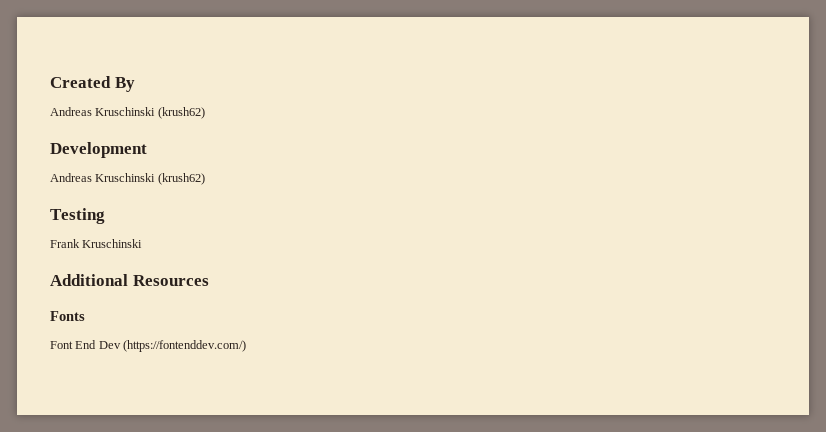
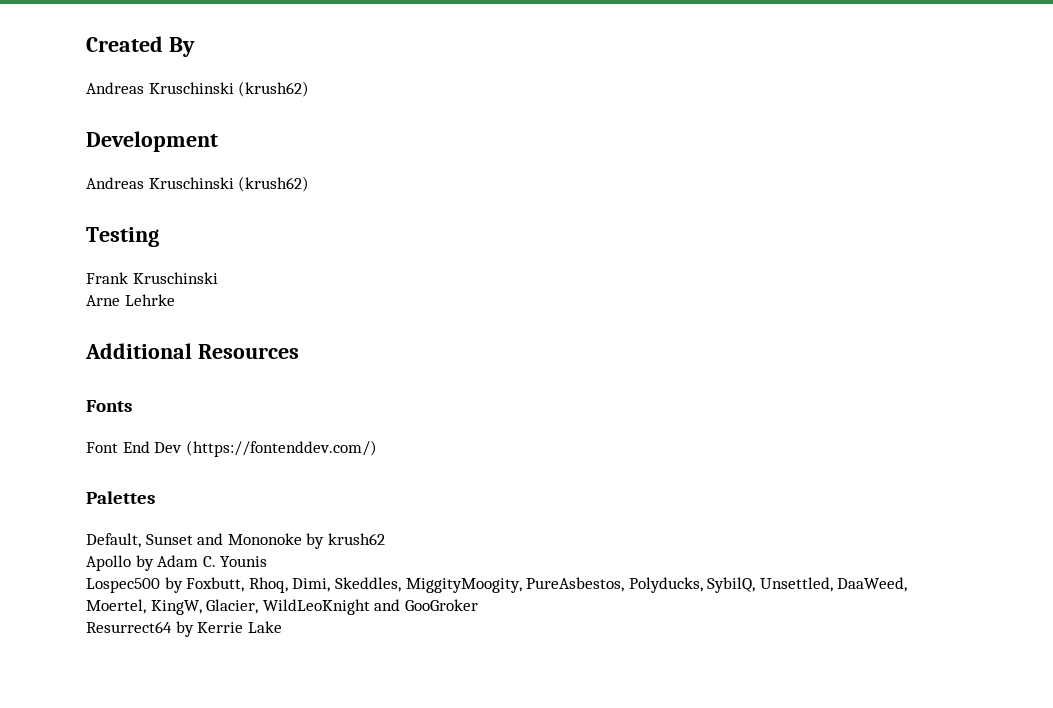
+ Arne Lehrke
+ Palettes
+ Default, Sunset and Mononoke by krush62
+ Apollo by Adam C. Younis
+ Lospec500 by Foxbutt, Rhoq, Dimi, Skeddles, MiggityMoogity, PureAsbestos, Polyducks, SybilQ, Unsettled, DaaWeed, Moertel, KingW, Glacier, WildLeoKnight and GooGroker
+ Resurrect64 by Kerrie Lake

